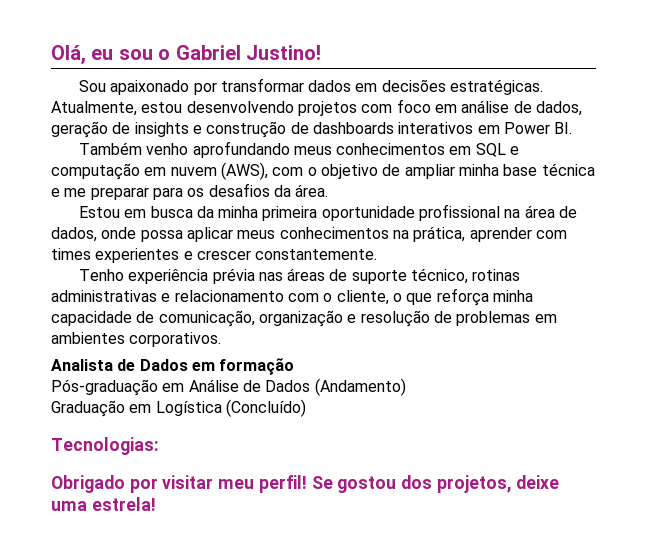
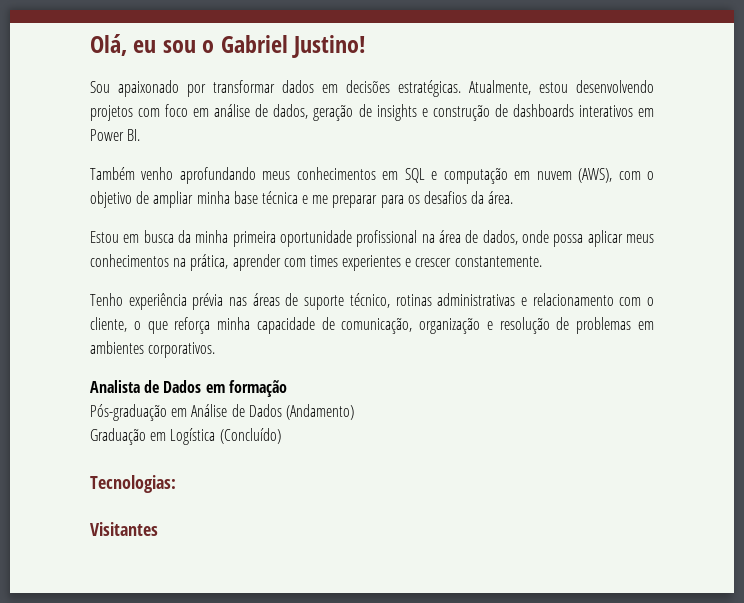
- Obrigado por visitar meu perfil! Se gostou dos projetos, deixe uma estrela!
+ Visitantes

